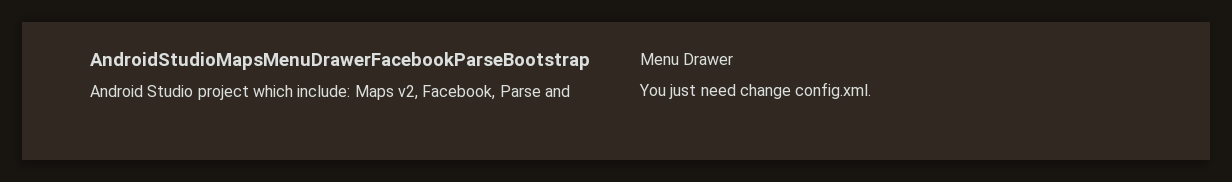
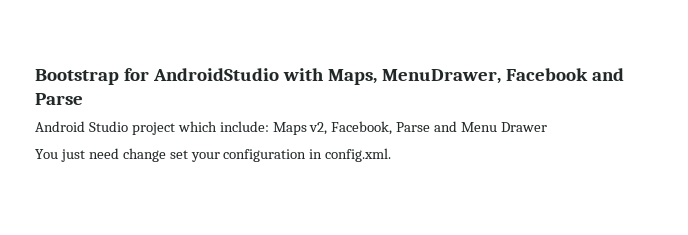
- AndroidStudioMapsMenuDrawerFacebookParseBootstrap
+ Bootstrap for AndroidStudio with Maps, MenuDrawer, Facebook and Parse
- You just need change config.xml.
+ You just need change set your configuration in config.xml.

